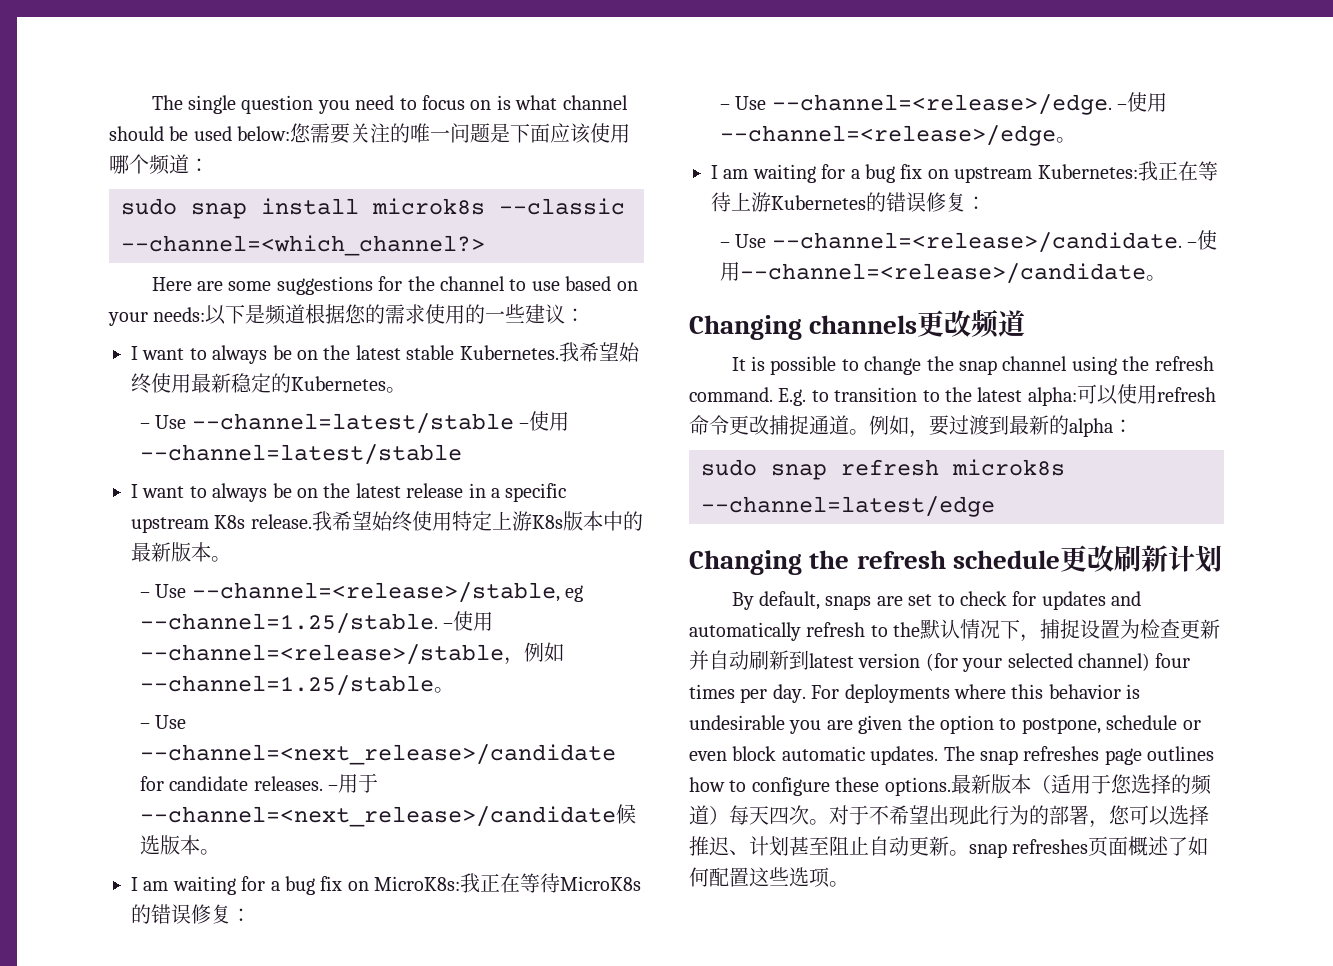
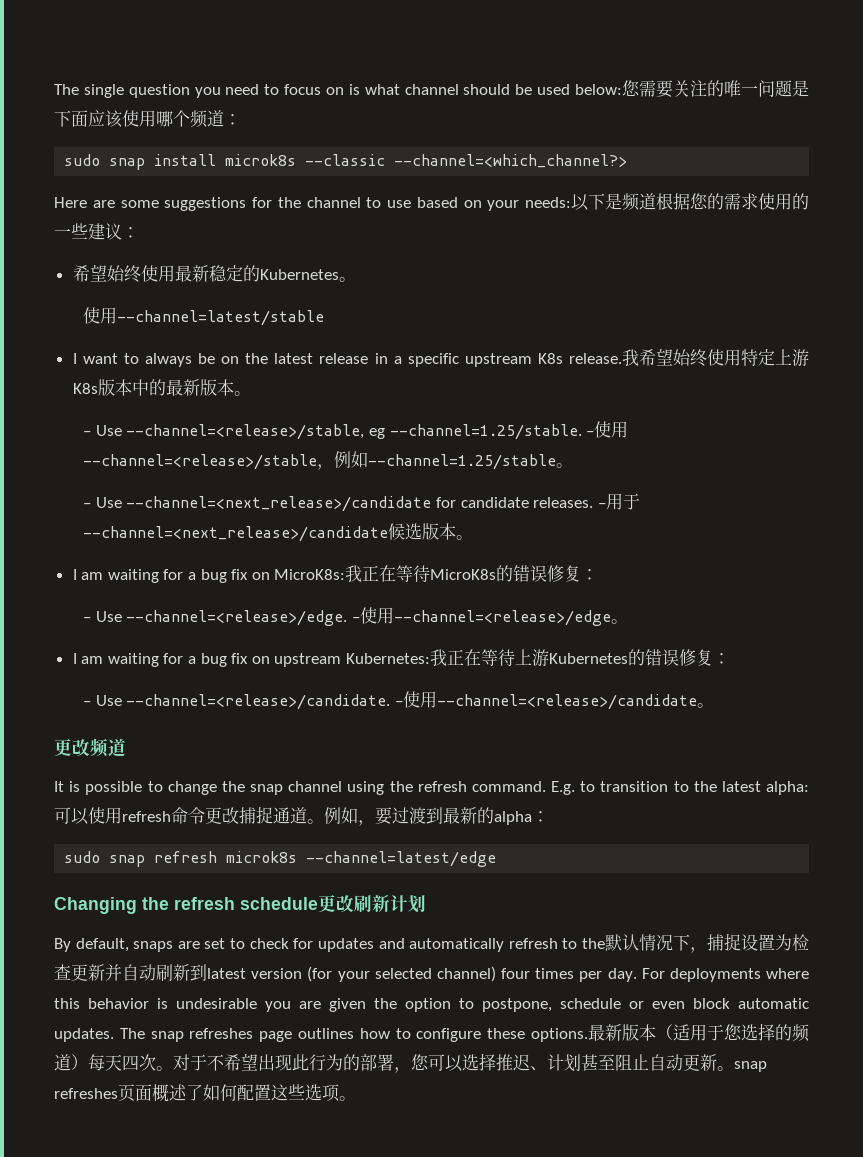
- I want to always be on the latest stable Kubernetes.我希望始终使用最新稳定的Kubernetes。
+ 希望始终使用最新稳定的Kubernetes。
- – Use --channel=latest/stable –使用--channel=latest/stable
+ 使用--channel=latest/stable
- Changing channels更改频道
+ 更改频道

